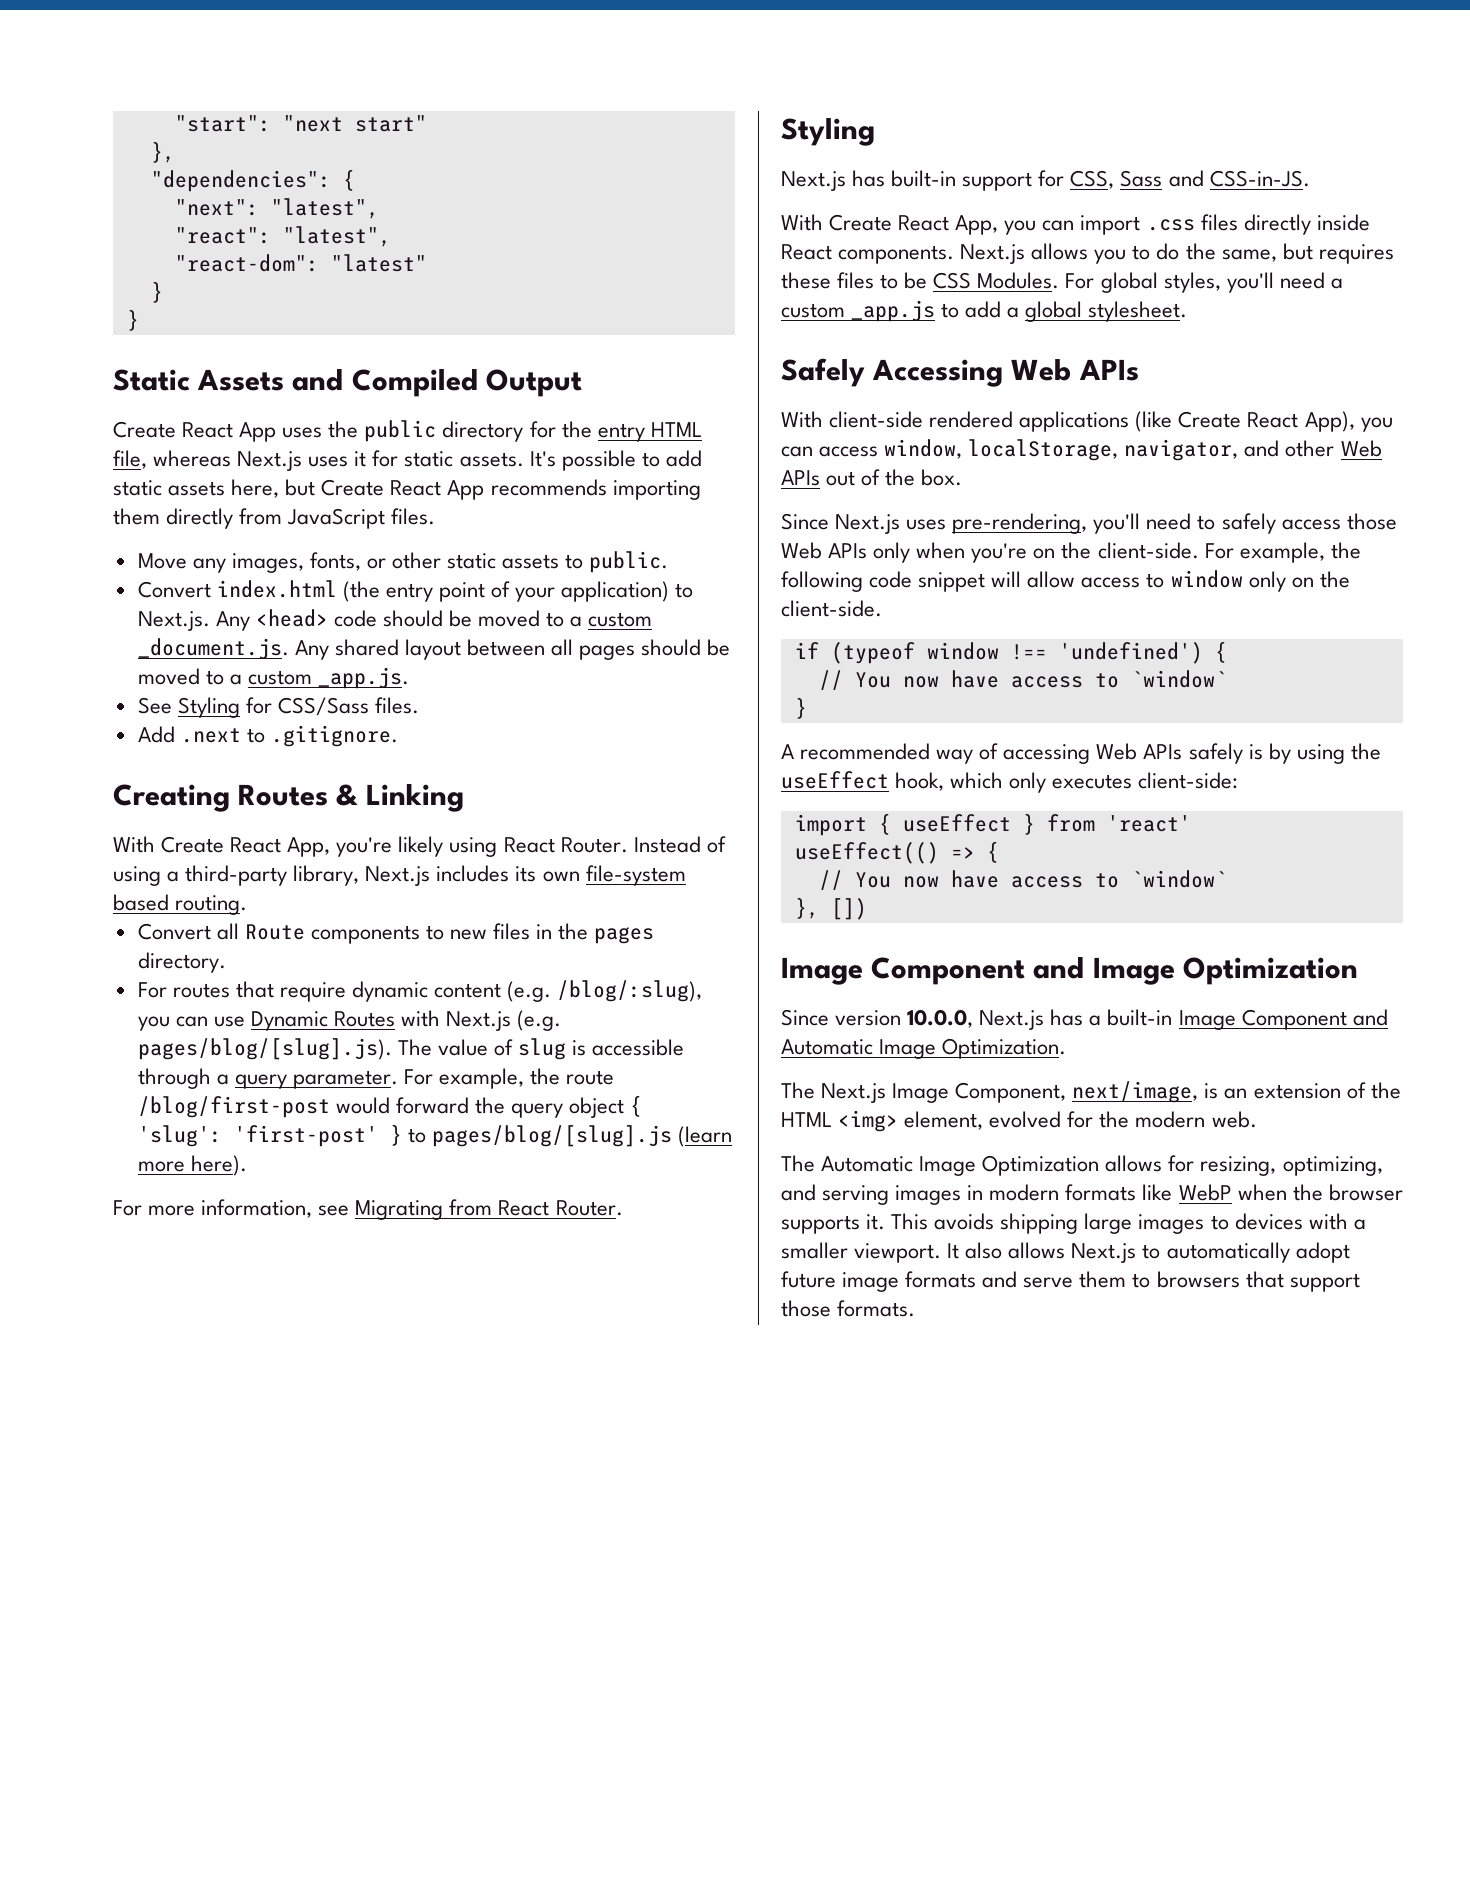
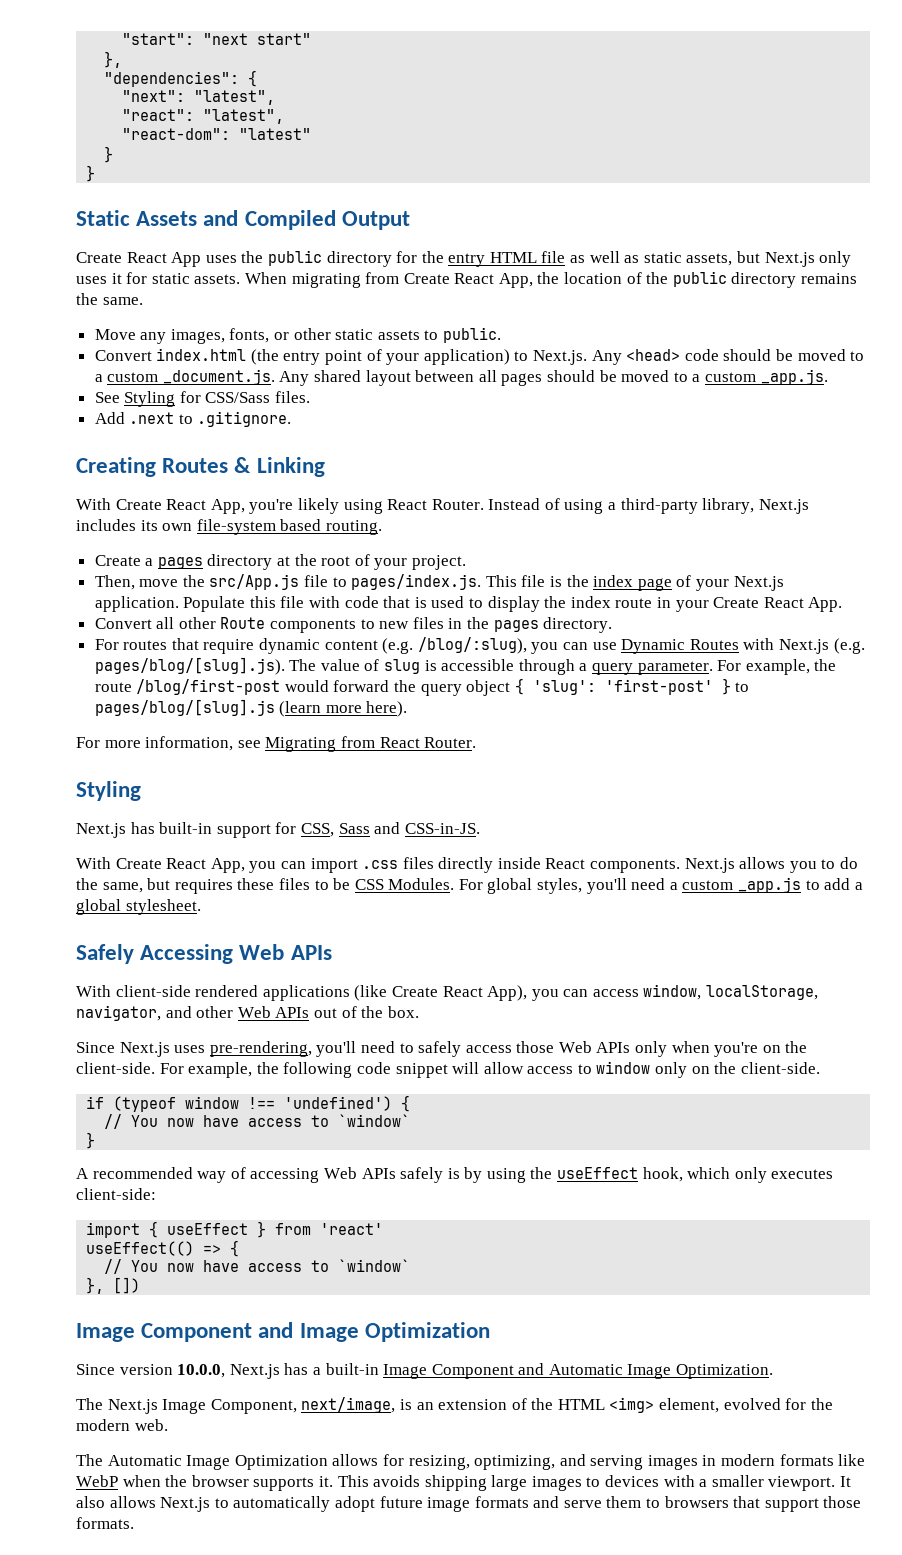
- Create React App uses the public directory for the entry HTML file, whereas Next.js uses it for static assets.
+ Create React App uses the public directory for the entry HTML file as well as static assets, but Next.js only uses it for static assets.
- It's possible to add static assets here, but Create React App recommends importing them directly from JavaScript files.
+ When migrating from Create React App, the location of the public directory remains the same.
+ Create a pages directory at the root of your project.
+ Then, move the src/App.js file to pages/index.js. This file is the index page of your Next.js application. Populate this file with code that is used to display the index route in your Create React App.
- Convert all Route components to new files in the pages directory.
+ Convert all other Route components to new files in the pages directory.

